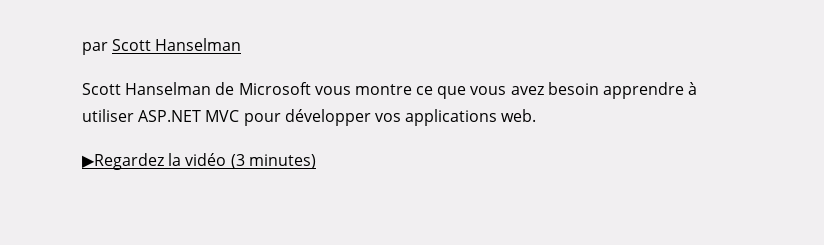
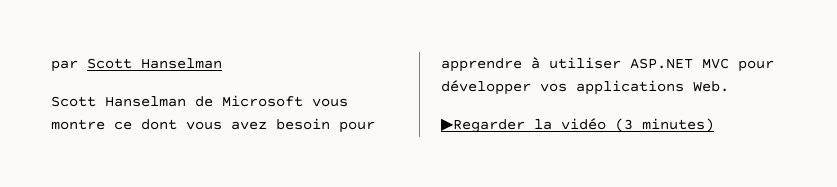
- Scott Hanselman de Microsoft vous montre ce que vous avez besoin apprendre à utiliser ASP.NET MVC pour développer vos applications web.
- ▶Regardez la vidéo (3 minutes)
+ Scott Hanselman de Microsoft vous montre ce dont vous avez besoin pour apprendre à utiliser ASP.NET MVC pour développer vos applications Web.
+ ▶Regarder la vidéo (3 minutes)

